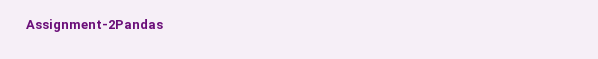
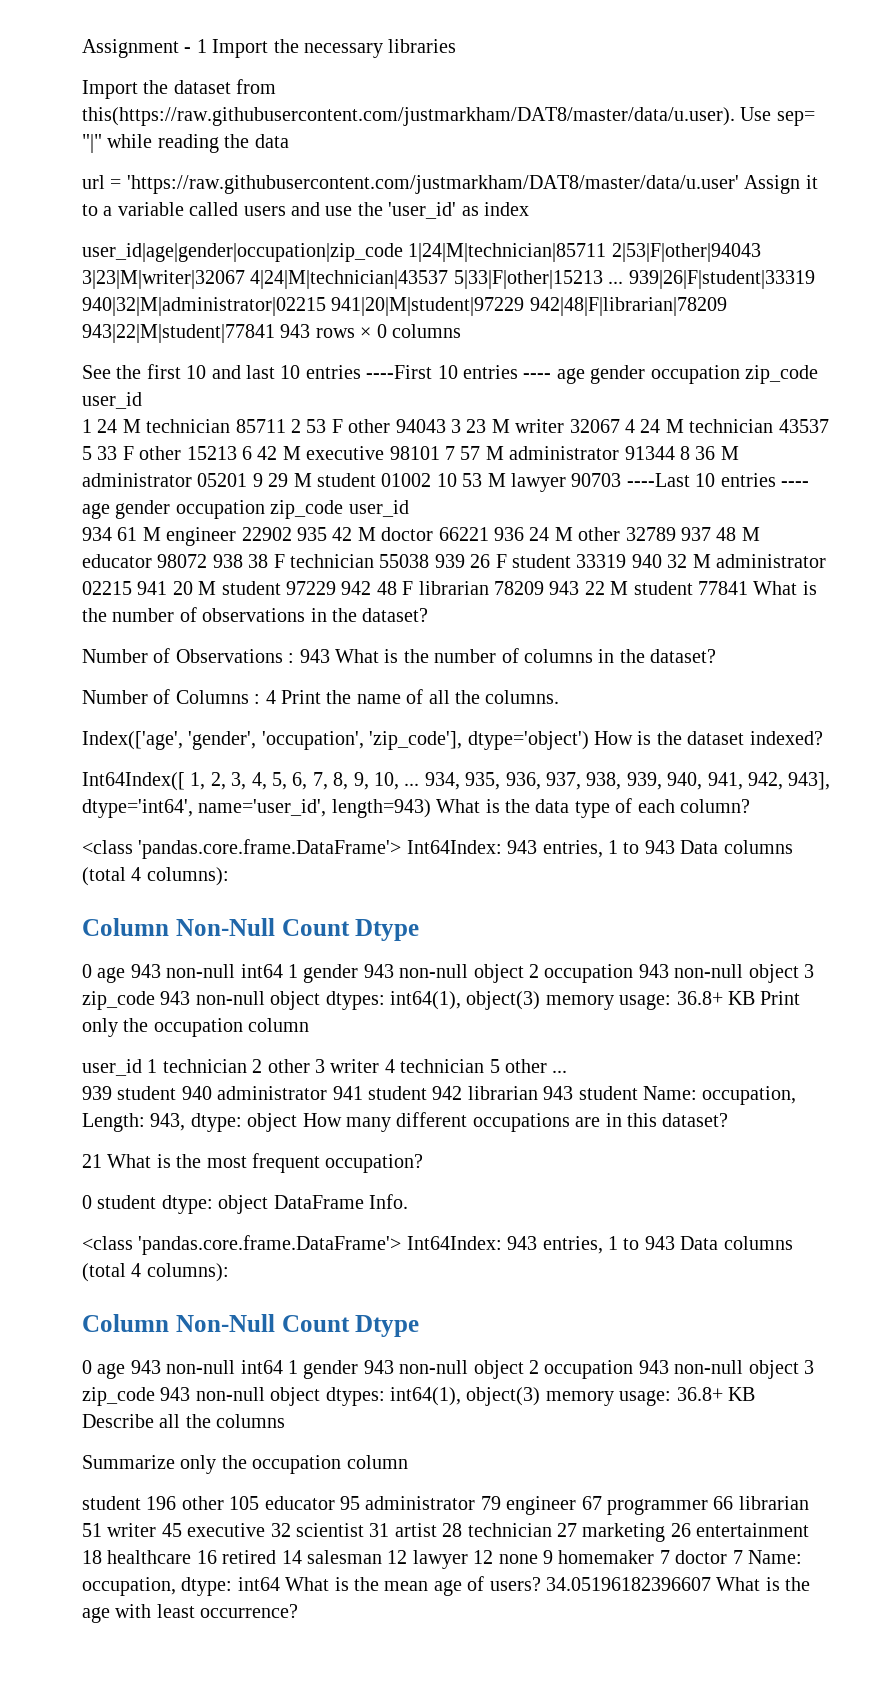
- Assignment-2Pandas
+ Assignment - 1 Import the necessary libraries
+ Import the dataset from this(https://raw.githubusercontent.com/justmarkham/DAT8/master/data/u.user). Use sep= "|" while reading the data
+ url = 'https://raw.githubusercontent.com/justmarkham/DAT8/master/data/u.user' Assign it to a variable called users and use the 'user_id' as index
+ user_id|age|gender|occupation|zip_code 1|24|M|technician|85711 2|53|F|other|94043 3|23|M|writer|32067 4|24|M|technician|43537 5|33|F|other|15213 ... 939|26|F|student|33319 940|32|M|administrator|02215 941|20|M|student|97229 942|48|F|librarian|78209 943|22|M|student|77841 943 rows × 0 columns
+ See the first 10 and last 10 entries ----First 10 entries ---- age gender occupation zip_code user_id
+ 1 24 M technician 85711 2 53 F other 94043 3 23 M writer 32067 4 24 M technician 43537 5 33 F other 15213 6 42 M executive 98101 7 57 M administrator 91344 8 36 M administrator 05201 9 29 M student 01002 10 53 M lawyer 90703 ----Last 10 entries ---- age gender occupation zip_code user_id
+ 934 61 M engineer 22902 935 42 M doctor 66221 936 24 M other 32789 937 48 M educator 98072 938 38 F technician 55038 939 26 F student 33319 940 32 M administrator 02215 941 20 M student 97229 942 48 F librarian 78209 943 22 M student 77841 What is the number of observations in the dataset?
+ Number of Observations : 943 What is the number of columns in the dataset?
+ Number of Columns : 4 Print the name of all the columns.
+ Index(['age', 'gender', 'occupation', 'zip_code'], dtype='object') How is the dataset indexed?
+ Int64Index([ 1, 2, 3, 4, 5, 6, 7, 8, 9, 10, ... 934, 935, 936, 937, 938, 939, 940, 941, 942, 943], dtype='int64', name='user_id', length=943) What is the data type of each column?
+ <class 'pandas.core.frame.DataFrame'> Int64Index: 943 entries, 1 to 943 Data columns (total 4 columns):
+ Column Non-Null Count Dtype
+ 0 age 943 non-null int64 1 gender 943 non-null object 2 occupation 943 non-null object 3 zip_code 943 non-null object dtypes: int64(1), object(3) memory usage: 36.8+ KB Print only the occupation column
+ user_id 1 technician 2 other 3 writer 4 technician 5 other ...
+ 939 student 940 administrator 941 student 942 librarian 943 student Name: occupation, Length: 943, dtype: object How many different occupations are in this dataset?
+ 21 What is the most frequent occupation?
+ 0 student dtype: object DataFrame Info.
+ <class 'pandas.core.frame.DataFrame'> Int64Index: 943 entries, 1 to 943 Data columns (total 4 columns):
+ Column Non-Null Count Dtype
+ 0 age 943 non-null int64 1 gender 943 non-null object 2 occupation 943 non-null object 3 zip_code 943 non-null object dtypes: int64(1), object(3) memory usage: 36.8+ KB Describe all the columns
+ Summarize only the occupation column
+ student 196 other 105 educator 95 administrator 79 engineer 67 programmer 66 librarian 51 writer 45 executive 32 scientist 31 artist 28 technician 27 marketing 26 entertainment 18 healthcare 16 retired 14 salesman 12 lawyer 12 none 9 homemaker 7 doctor 7 Name: occupation, dtype: int64 What is the mean age of users? 34.05196182396607 What is the age with least occurrence?

